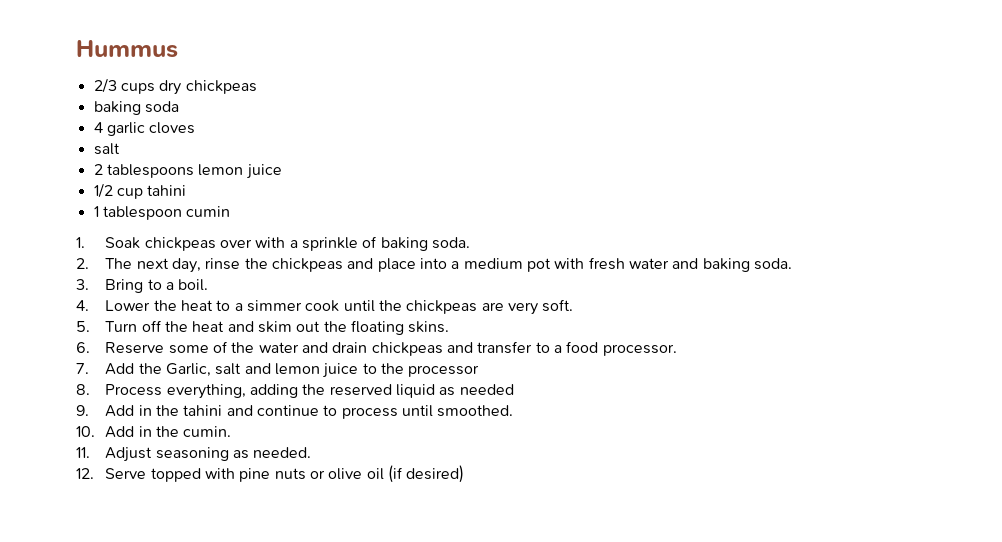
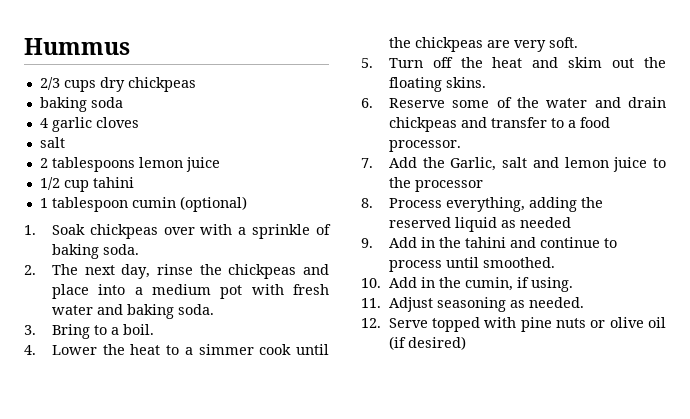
- 1 tablespoon cumin
+ 1 tablespoon cumin (optional)
- 10. Add in the cumin.
+ 10. Add in the cumin, if using.

